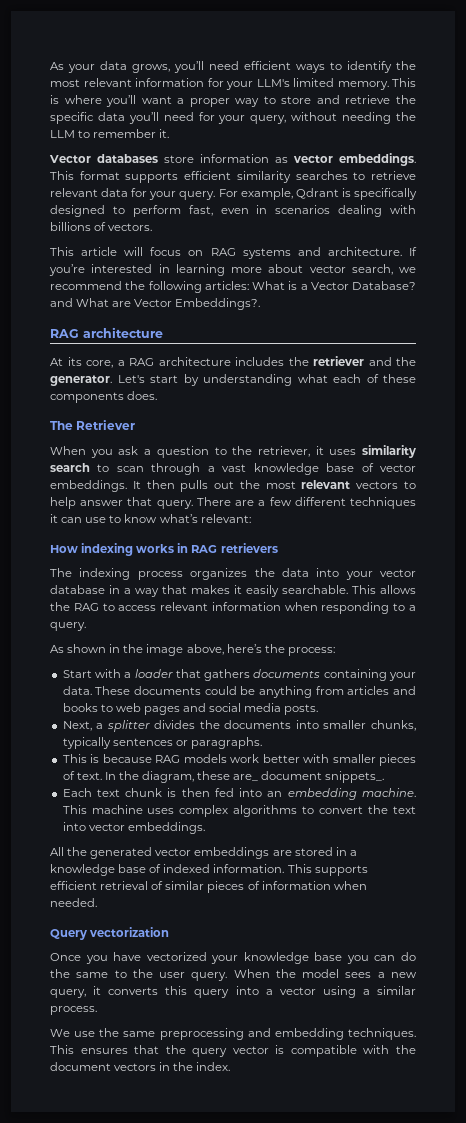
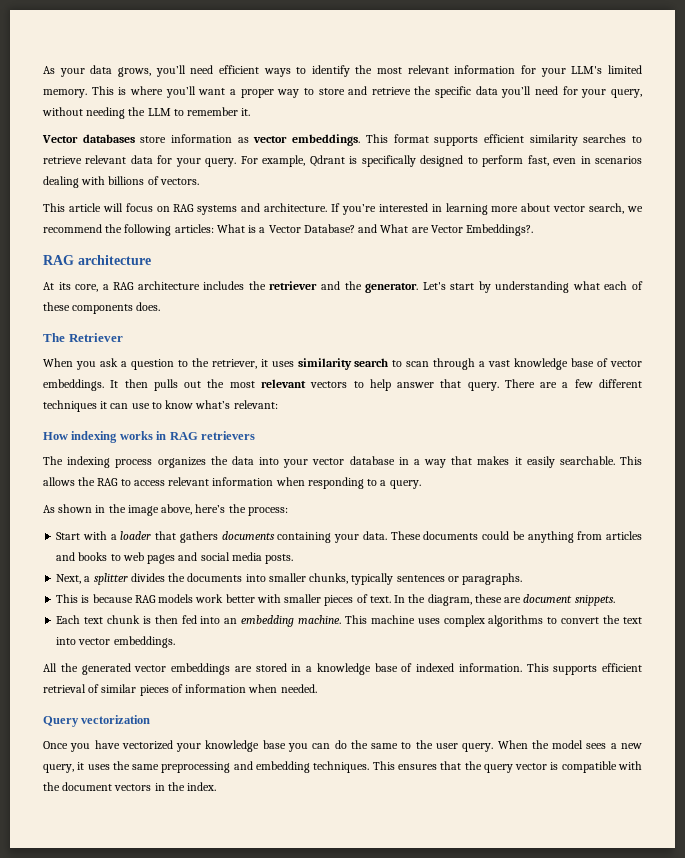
- In the diagram, these are_ document snippets_.
+ In the diagram, these are document snippets.
- When the model sees a new query, it converts this query into a vector using a similar process.
- We use the same preprocessing and embedding techniques.
+ When the model sees a new query, it uses the same preprocessing and embedding techniques.

